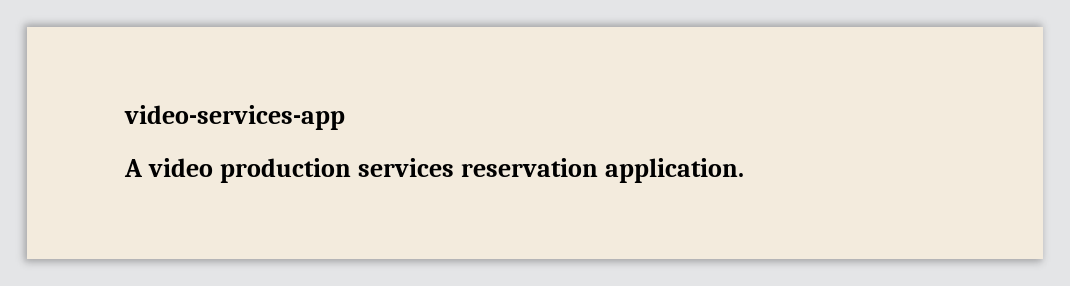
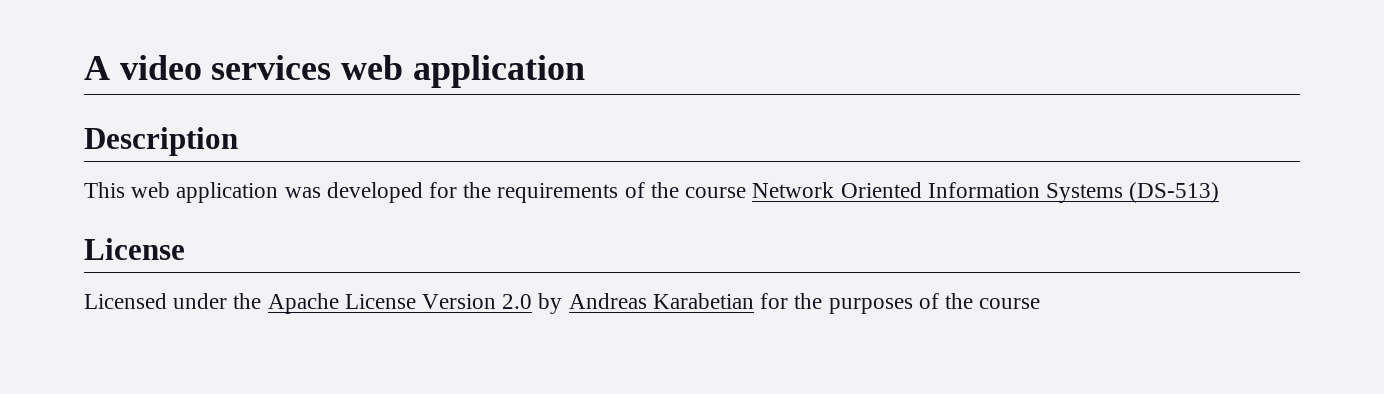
- video-services-app
- A video production services reservation application.
+ A video services web application
+ Description
+ This web application was developed for the requirements of the course Network Oriented Information Systems (DS-513)
+ License
+ Licensed under the Apache License Version 2.0 by Andreas Karabetian for the purposes of the course

